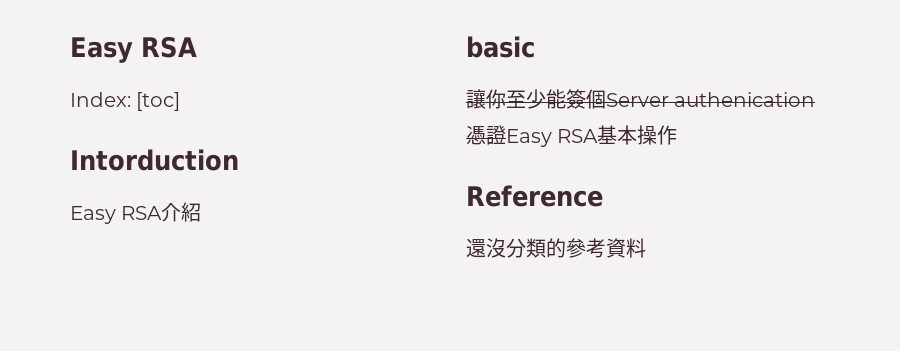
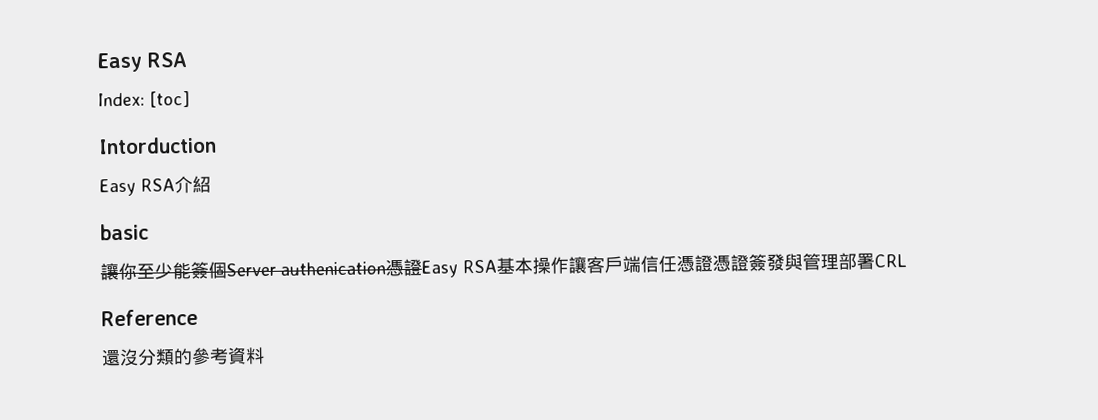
- 讓你至少能簽個Server authenication憑證Easy RSA基本操作
+ 讓你至少能簽個Server authenication憑證Easy RSA基本操作讓客戶端信任憑證憑證簽發與管理部署CRL

